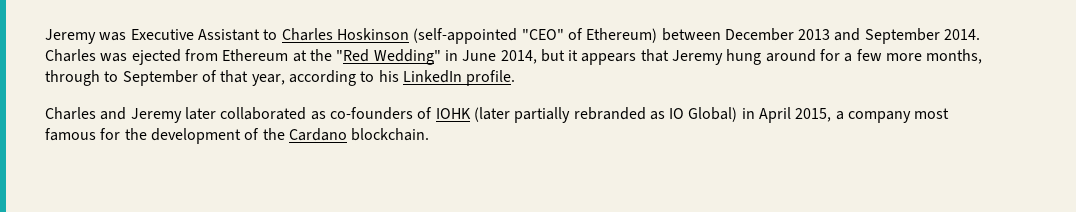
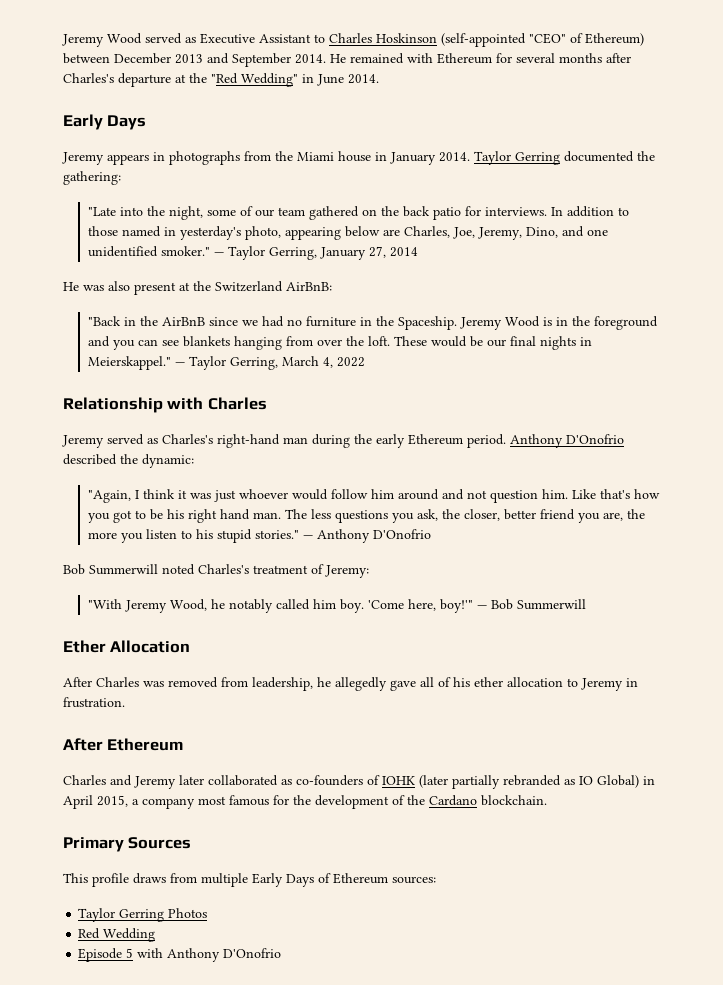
- Jeremy was Executive Assistant to Charles Hoskinson (self-appointed "CEO" of Ethereum) between December 2013 and September 2014.
+ Jeremy Wood served as Executive Assistant to Charles Hoskinson (self-appointed "CEO" of Ethereum) between December 2013 and September 2014.
- Charles was ejected from Ethereum at the "Red Wedding" in June 2014, but it appears that Jeremy hung around for a few more months, through to September of that year, according to his LinkedIn profile.
+ He remained with Ethereum for several months after Charles's departure at the "Red Wedding" in June 2014.
+ Early Days
+ Jeremy appears in photographs from the Miami house in January 2014. Taylor Gerring documented the gathering:
+ "Late into the night, some of our team gathered on the back patio for interviews. In addition to those named in yesterday's photo, appearing below are Charles, Joe, Jeremy, Dino, and one unidentified smoker." — Taylor Gerring, January 27, 2014
+ He was also present at the Switzerland AirBnB:
+ "Back in the AirBnB since we had no furniture in the Spaceship. Jeremy Wood is in the foreground and you can see blankets hanging from over the loft. These would be our final nights in Meierskappel." — Taylor Gerring, March 4, 2022
+ Relationship with Charles
+ Jeremy served as Charles's right-hand man during the early Ethereum period. Anthony D'Onofrio described the dynamic:
+ "Again, I think it was just whoever would follow him around and not question him. Like that's how you got to be his right hand man. The less questions you ask, the closer, better friend you are, the more you listen to his stupid stories." — Anthony D'Onofrio
+ Bob Summerwill noted Charles's treatment of Jeremy:
+ "With Jeremy Wood, he notably called him boy. 'Come here, boy!'" — Bob Summerwill
+ Ether Allocation
+ After Charles was removed from leadership, he allegedly gave all of his ether allocation to Jeremy in frustration.
+ After Ethereum
+ Primary Sources
+ This profile draws from multiple Early Days of Ethereum sources:
+ Taylor Gerring Photos
+ Red Wedding
+ Episode 5 with Anthony D'Onofrio

